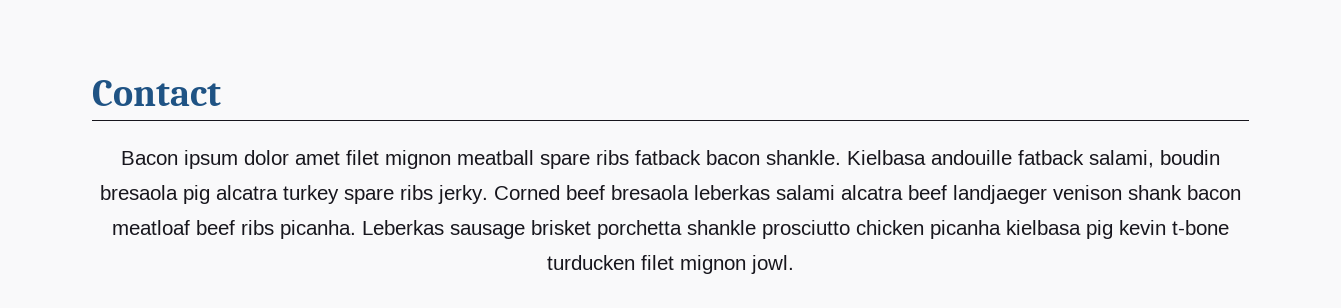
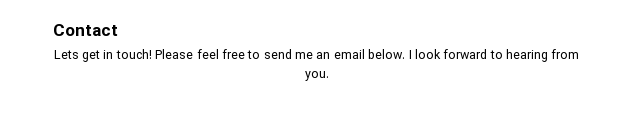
- Bacon ipsum dolor amet filet mignon meatball spare ribs fatback bacon shankle. Kielbasa andouille fatback salami, boudin bresaola pig alcatra turkey spare ribs jerky. Corned beef bresaola leberkas salami alcatra beef landjaeger venison shank bacon meatloaf beef ribs picanha. Leberkas sausage brisket porchetta shankle prosciutto chicken picanha kielbasa pig kevin t-bone turducken filet mignon jowl.
+ Lets get in touch! Please feel free to send me an email below. I look forward to hearing from you.

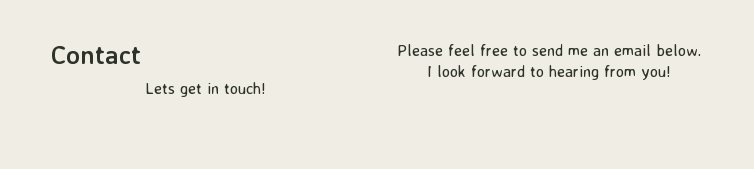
- Lets get in touch! Please feel free to send me an email below.
+ Lets get in touch!
+ Please feel free to send me an email below.
- I look forward to hearing from you.
+ I look forward to hearing from you!

